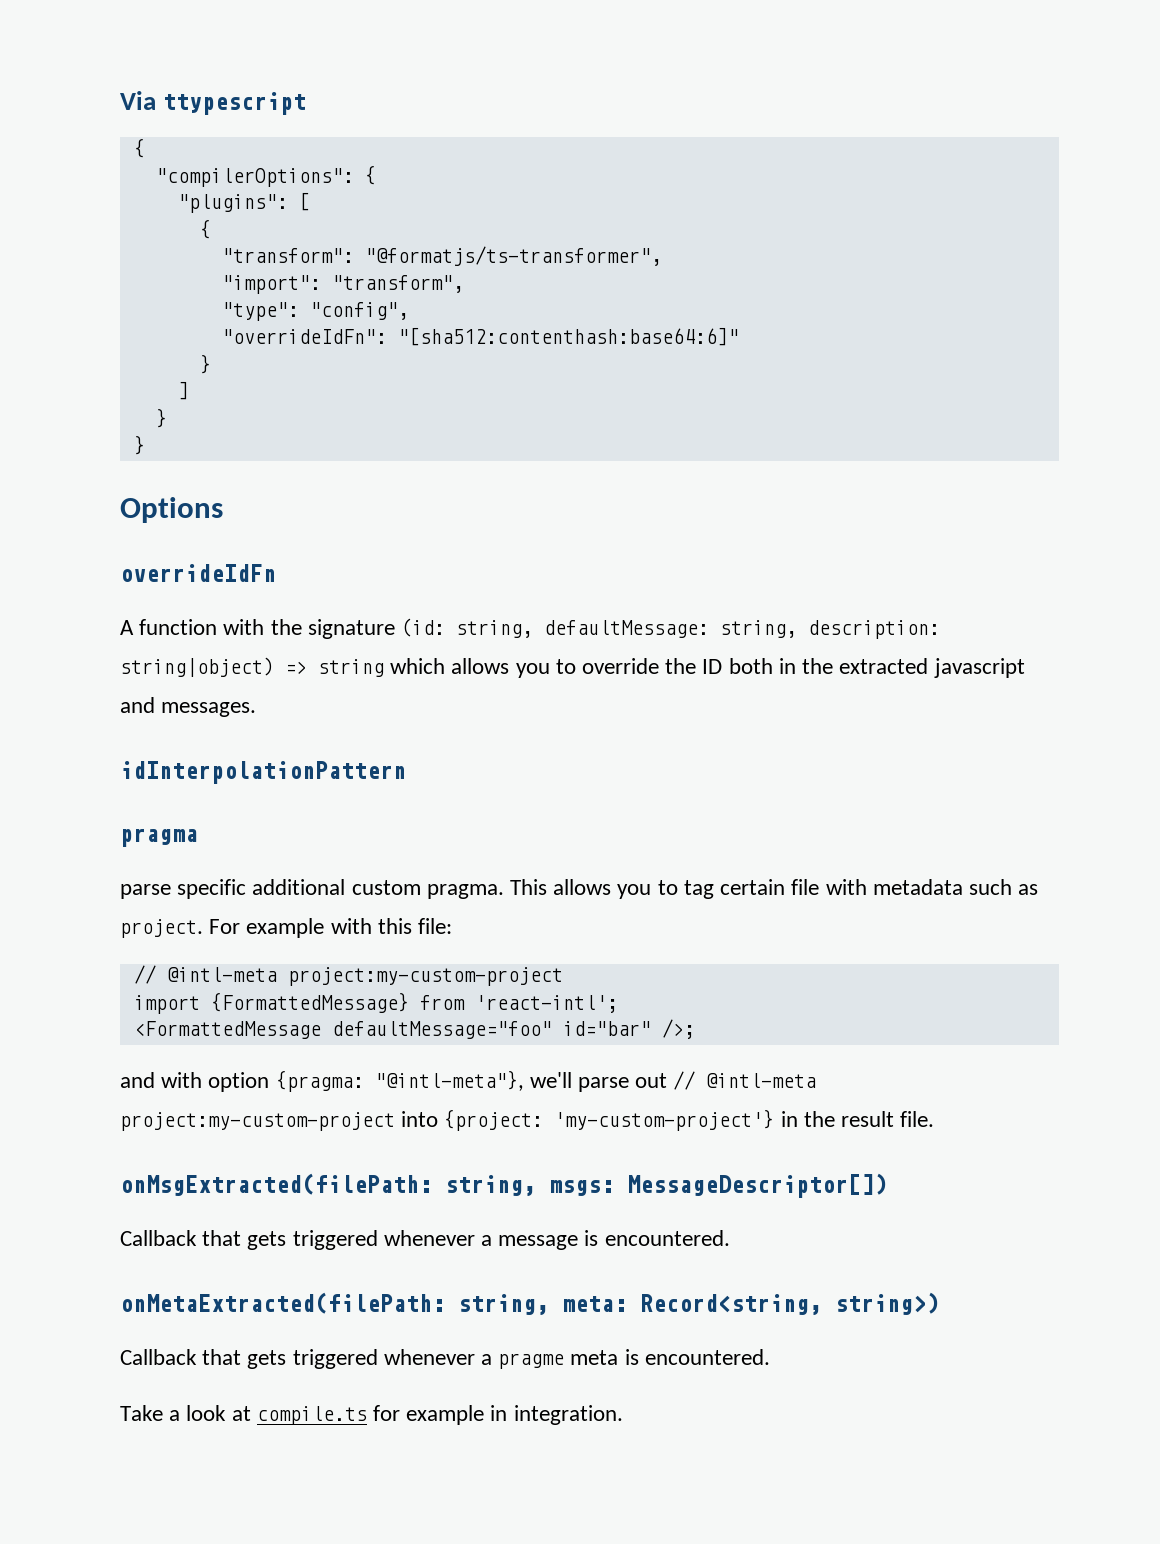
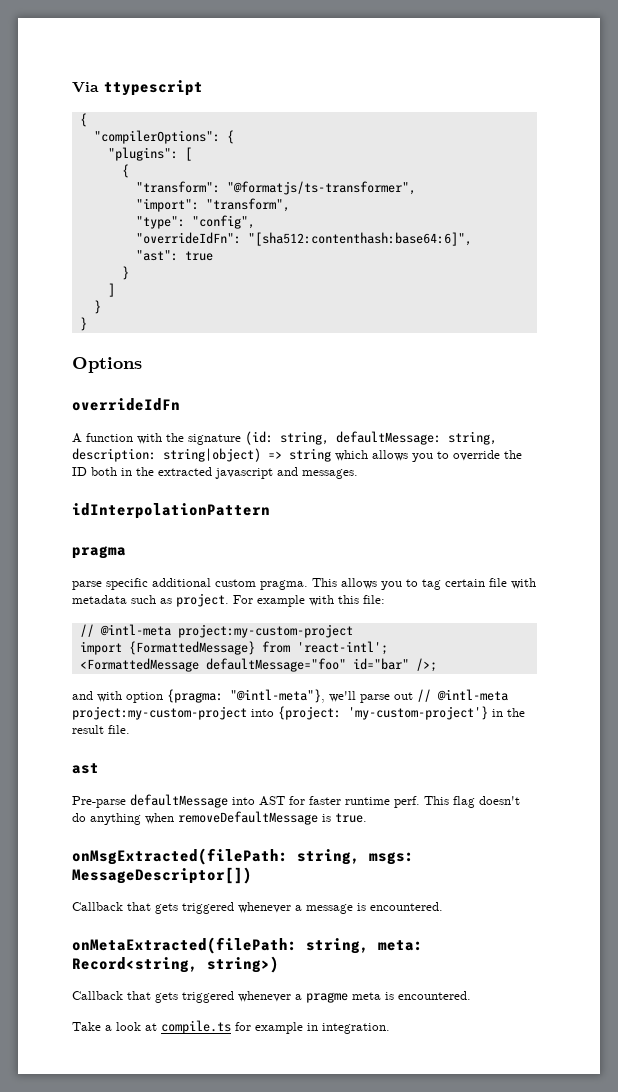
- "overrideIdFn": "[sha512:contenthash:base64:6]"
+ "overrideIdFn": "[sha512:contenthash:base64:6]",
+ "ast": true
+ ast
+ Pre-parse defaultMessage into AST for faster runtime perf. This flag doesn't do anything when removeDefaultMessage is true.

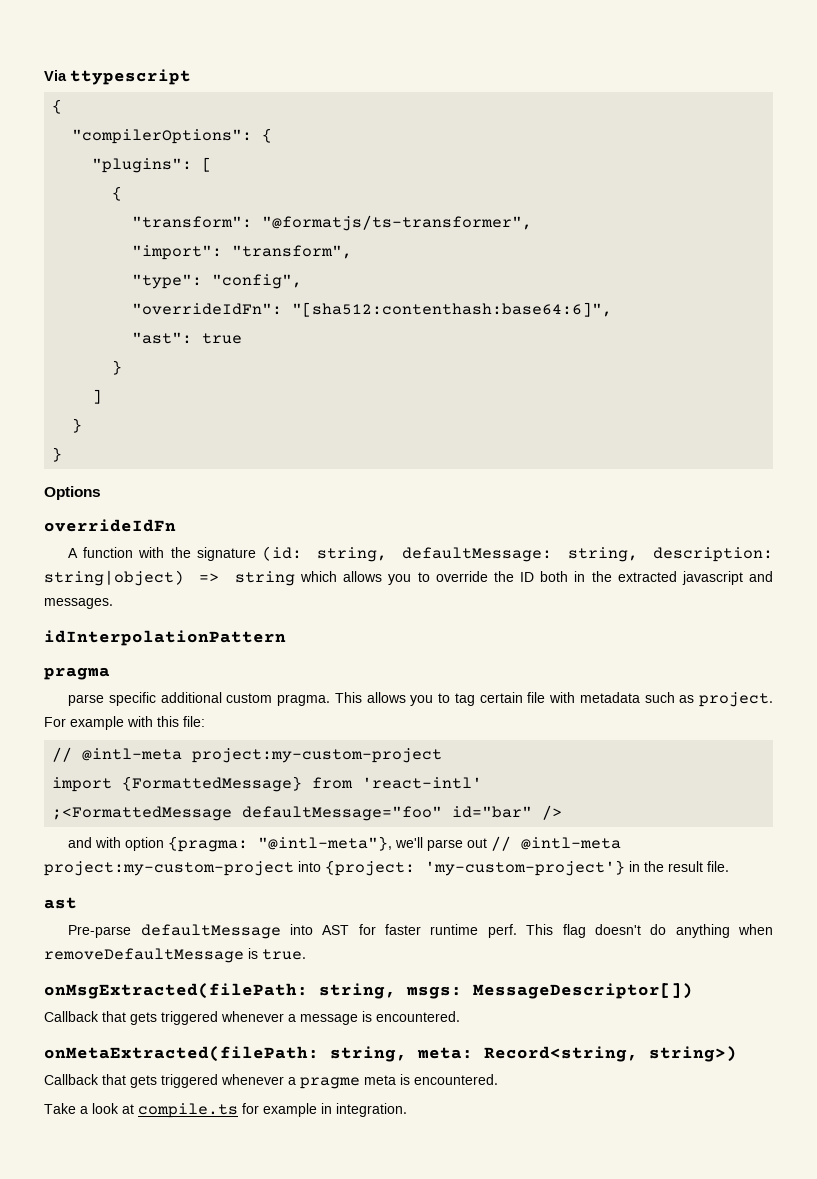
- import {FormattedMessage} from 'react-intl';
- <FormattedMessage defaultMessage="foo" id="bar" />;
+ import {FormattedMessage} from 'react-intl'
+ ;<FormattedMessage defaultMessage="foo" id="bar" />

